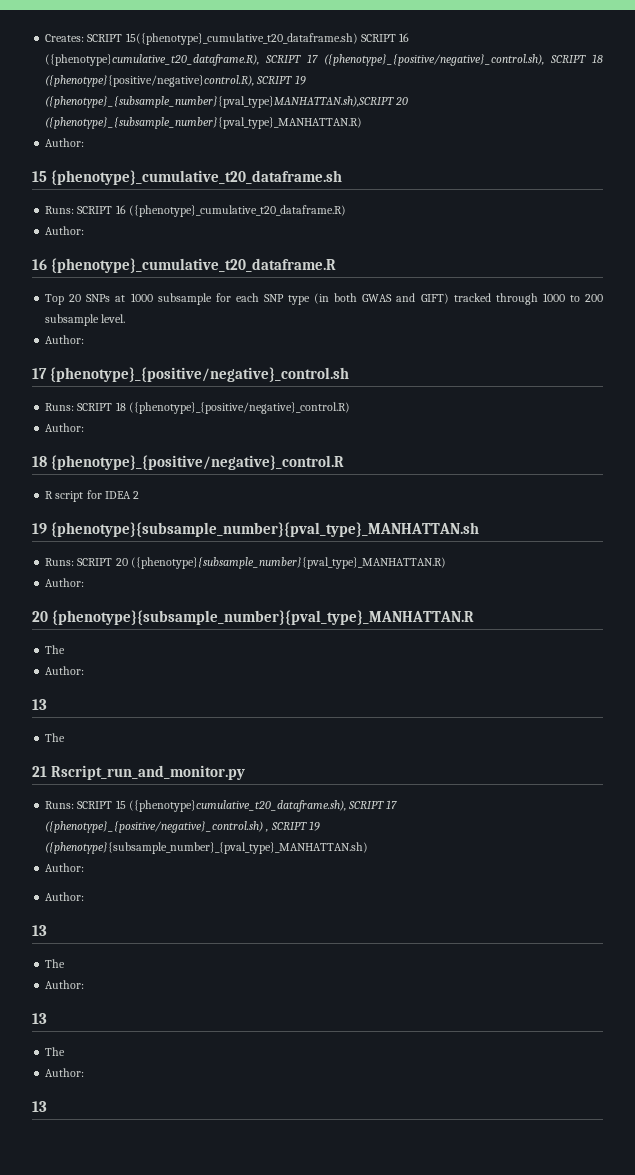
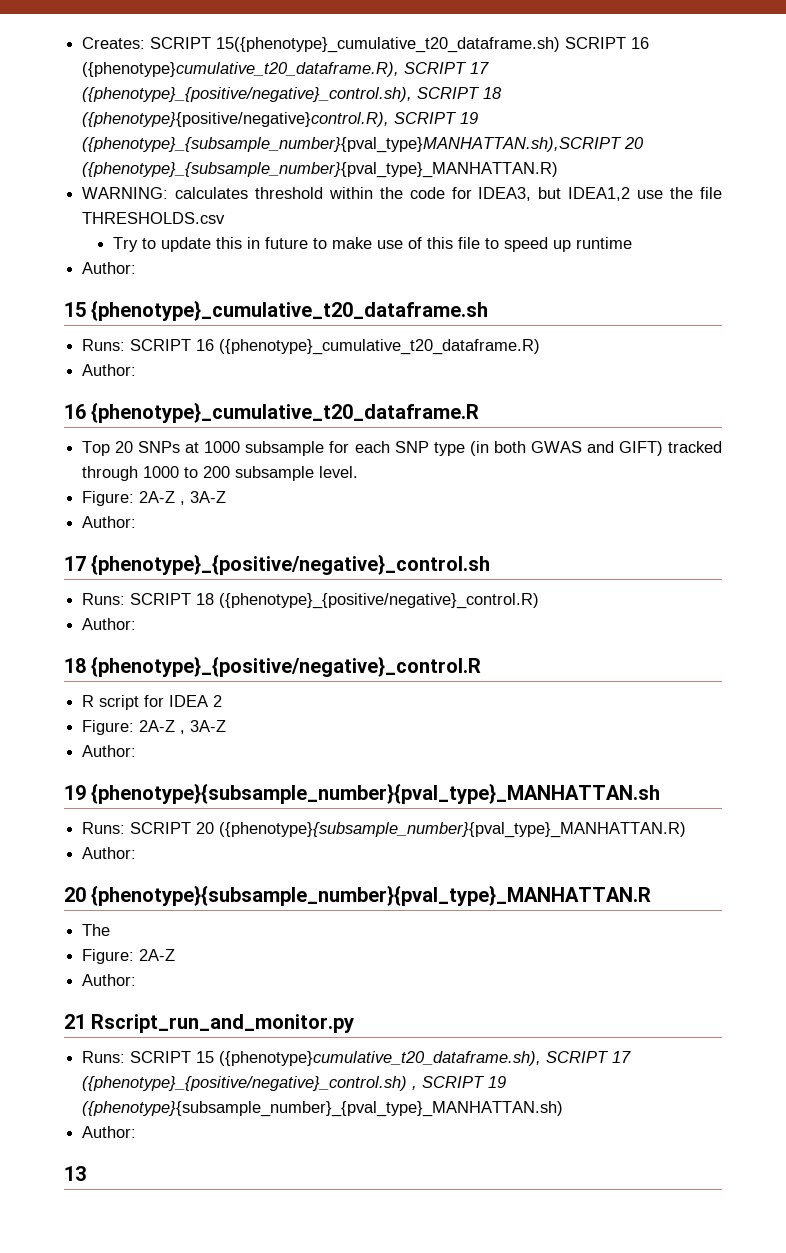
+ WARNING: calculates threshold within the code for IDEA3, but IDEA1,2 use the file THRESHOLDS.csv
+ Try to update this in future to make use of this file to speed up runtime
  Top 20 SNPs at 1000 subsample for each SNP type (in both GWAS and GIFT) tracked through 1000 to 200 subsample level.
+ Figure: 2A-Z , 3A-Z
  R script for IDEA 2
+ Figure: 2A-Z , 3A-Z
+ Author:
  20 {phenotype}{subsample_number}{pval_type}_MANHATTAN.R
  The
+ Figure: 2A-Z
  Author:
- 13
- The
  Runs: SCRIPT 15 ({phenotype}cumulative_t20_dataframe.sh), SCRIPT 17 ({phenotype}_{positive/negative}_control.sh) , SCRIPT 19 ({phenotype}{subsample_number}_{pval_type}_MANHATTAN.sh)
- Author:
- Author:
- 13
- The
- Author:
- 13
- The

